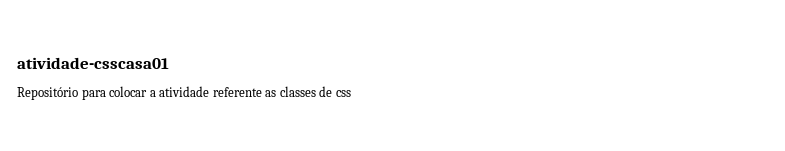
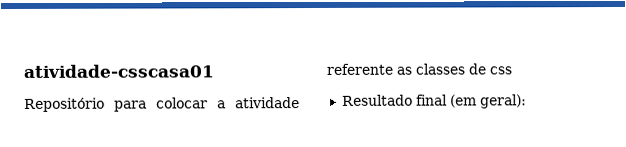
+ Resultado final (em geral):

